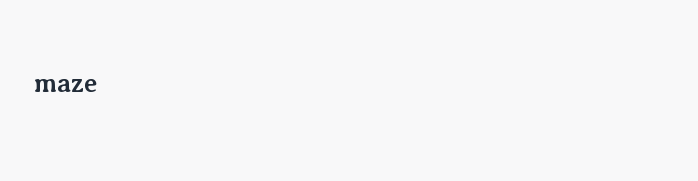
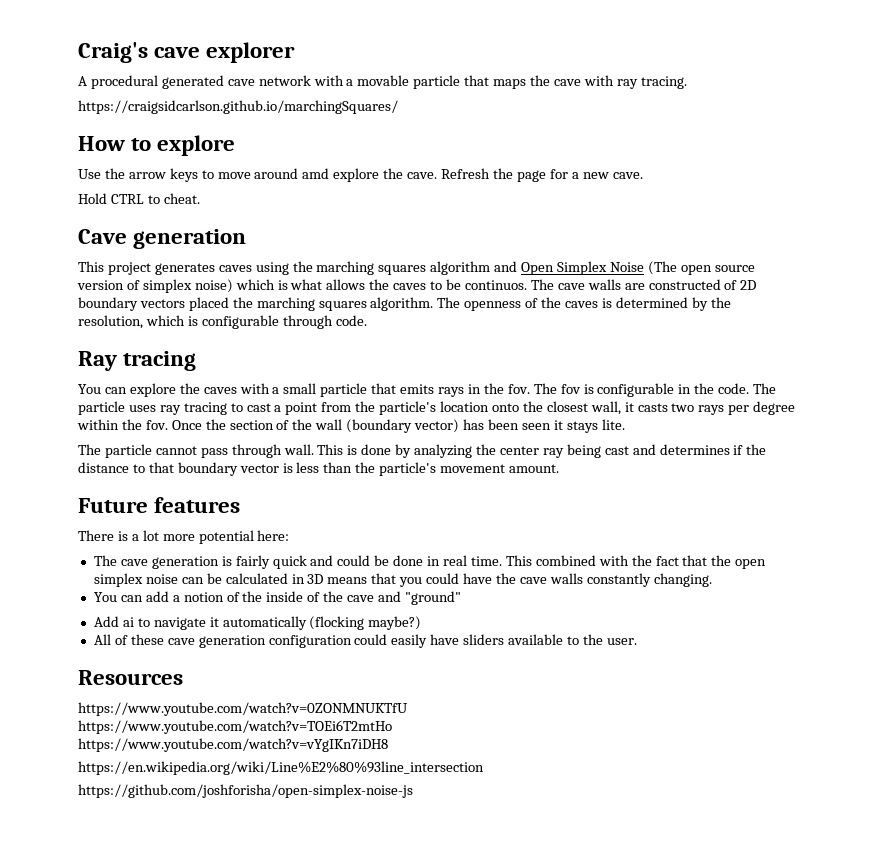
- maze
+ Craig's cave explorer
+ A procedural generated cave network with a movable particle that maps the cave with ray tracing.
+ https://craigsidcarlson.github.io/marchingSquares/
+ How to explore
+ Use the arrow keys to move around amd explore the cave. Refresh the page for a new cave.
+ Hold CTRL to cheat.
+ Cave generation
+ This project generates caves using the marching squares algorithm and Open Simplex Noise (The open source version of simplex noise) which is what allows the caves to be continuos. The cave walls are constructed of 2D boundary vectors placed the marching squares algorithm. The openness of the caves is determined by the resolution, which is configurable through code.
+ Ray tracing
+ You can explore the caves with a small particle that emits rays in the fov. The fov is configurable in the code. The particle uses ray tracing to cast a point from the particle's location onto the closest wall, it casts two rays per degree within the fov. Once the section of the wall (boundary vector) has been seen it stays lite.
+ The particle cannot pass through wall. This is done by analyzing the center ray being cast and determines if the distance to that boundary vector is less than the particle's movement amount.
+ Future features
+ There is a lot more potential here:
+ The cave generation is fairly quick and could be done in real time. This combined with the fact that the open simplex noise can be calculated in 3D means that you could have the cave walls constantly changing.
+ You can add a notion of the inside of the cave and "ground"
+ Add ai to navigate it automatically (flocking maybe?)
+ All of these cave generation configuration could easily have sliders available to the user.
+ Resources
+ https://www.youtube.com/watch?v=0ZONMNUKTfU
+ https://www.youtube.com/watch?v=TOEi6T2mtHo
+ https://www.youtube.com/watch?v=vYgIKn7iDH8
+ https://en.wikipedia.org/wiki/Line%E2%80%93line_intersection
+ https://github.com/joshforisha/open-simplex-noise-js

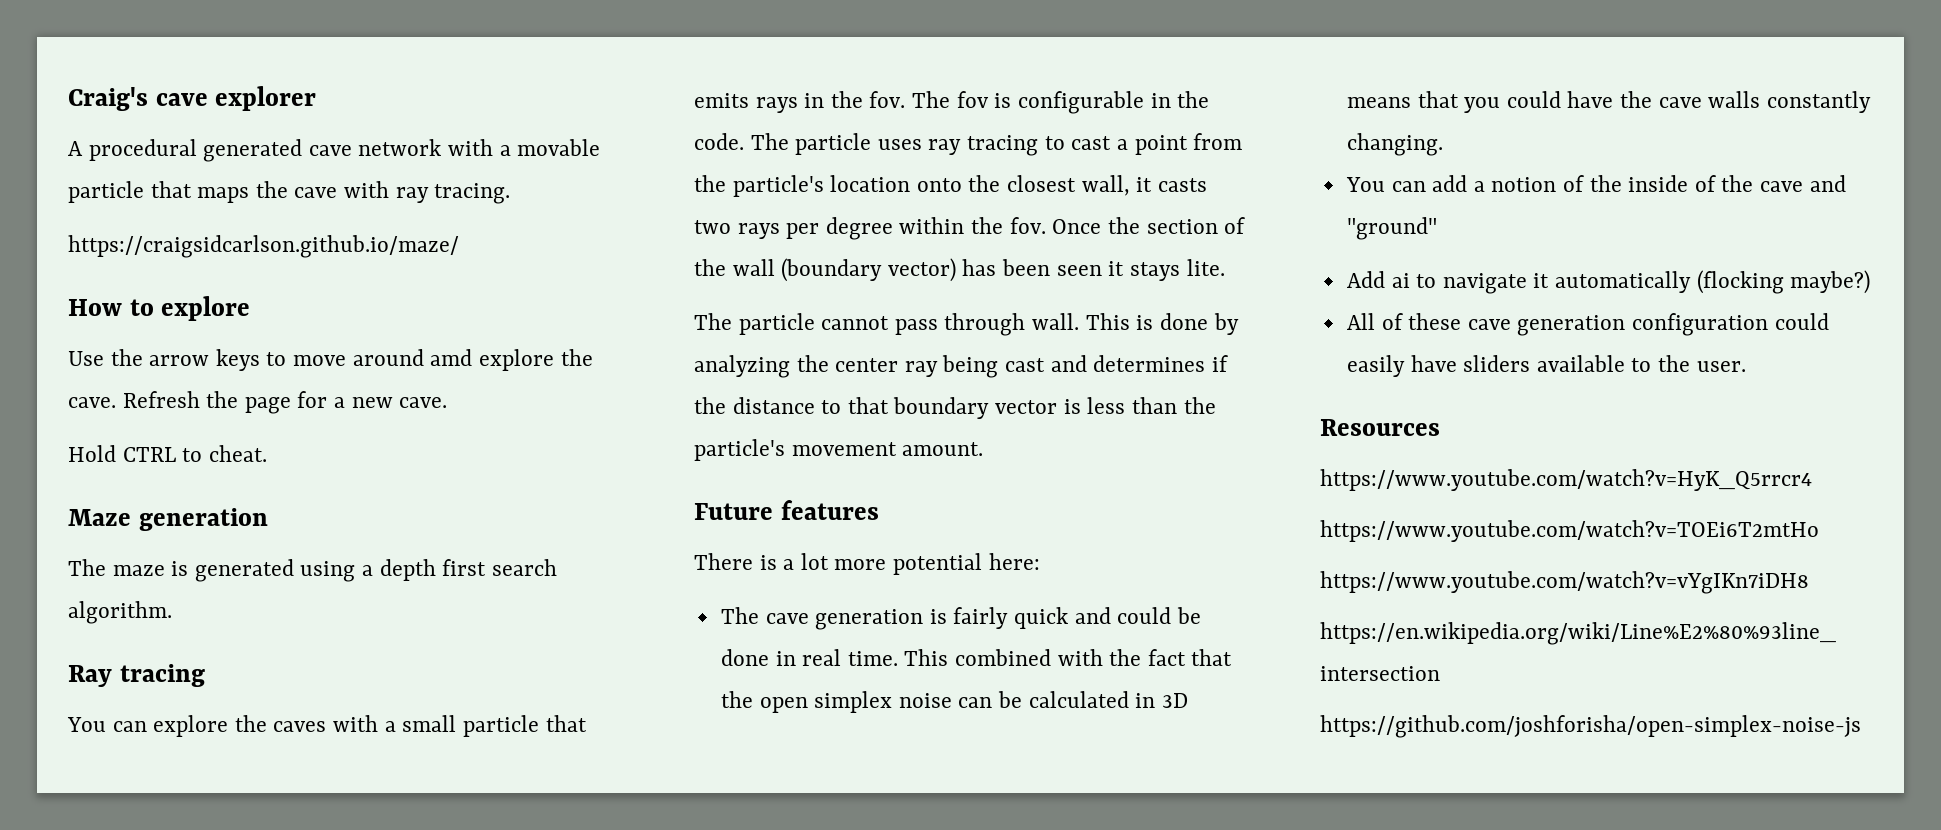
- https://craigsidcarlson.github.io/marchingSquares/
+ https://craigsidcarlson.github.io/maze/
- Cave generation
+ Maze generation
- This project generates caves using the marching squares algorithm and Open Simplex Noise (The open source version of simplex noise) which is what allows the caves to be continuos. The cave walls are constructed of 2D boundary vectors placed the marching squares algorithm. The openness of the caves is determined by the resolution, which is configurable through code.
+ The maze is generated using a depth first search algorithm.
- https://www.youtube.com/watch?v=0ZONMNUKTfU
+ https://www.youtube.com/watch?v=HyK_Q5rrcr4

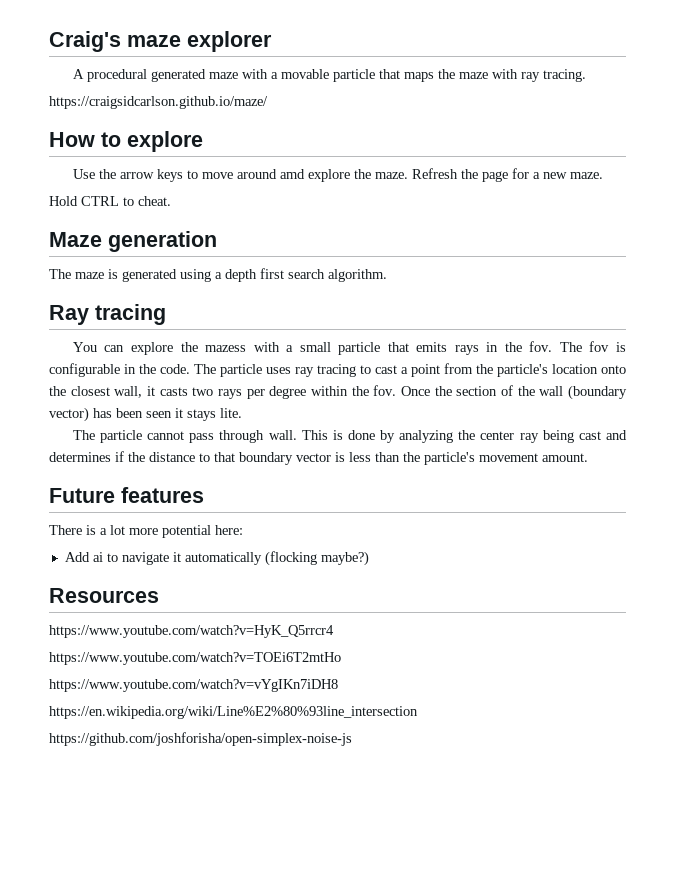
- Craig's cave explorer
+ Craig's maze explorer
- A procedural generated cave network with a movable particle that maps the cave with ray tracing.
+ A procedural generated maze with a movable particle that maps the maze with ray tracing.
- Use the arrow keys to move around amd explore the cave.
+ Use the arrow keys to move around amd explore the maze.
- Refresh the page for a new cave.
+ Refresh the page for a new maze.
- You can explore the caves with a small particle that emits rays in the fov.
+ You can explore the mazess with a small particle that emits rays in the fov.
- The cave generation is fairly quick and could be done in real time. This combined with the fact that the open simplex noise can be calculated in 3D means that you could have the cave walls constantly changing.
- You can add a notion of the inside of the cave and "ground"
- All of these cave generation configuration could easily have sliders available to the user.

